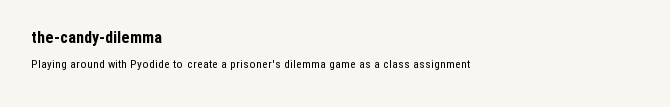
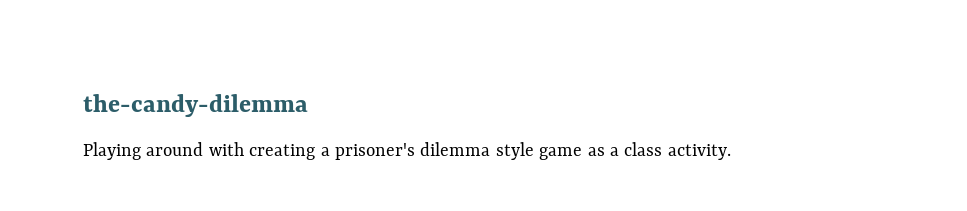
- Playing around with Pyodide to create a prisoner's dilemma game as a class assignment
+ Playing around with creating a prisoner's dilemma style game as a class activity.

